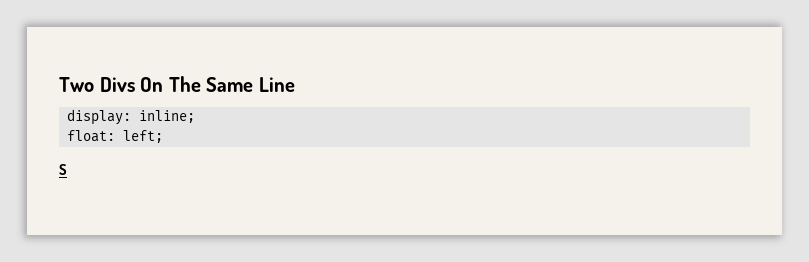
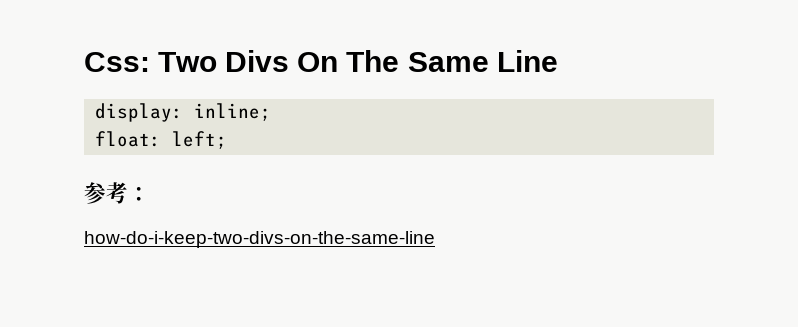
- Two Divs On The Same Line
+ Css: Two Divs On The Same Line
- S
+ 参考：
+ how-do-i-keep-two-divs-on-the-same-line

